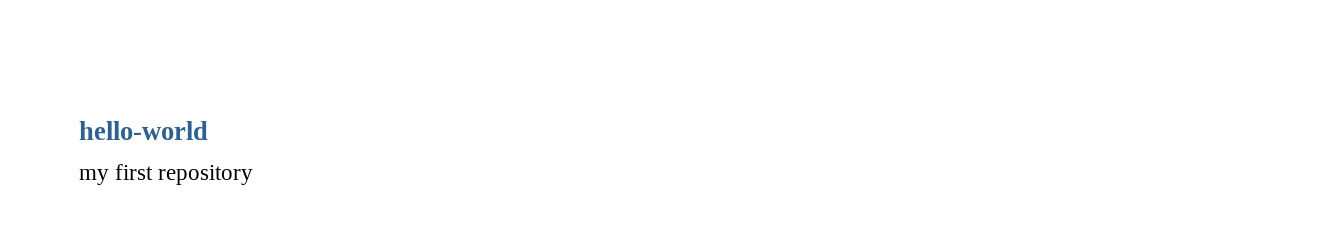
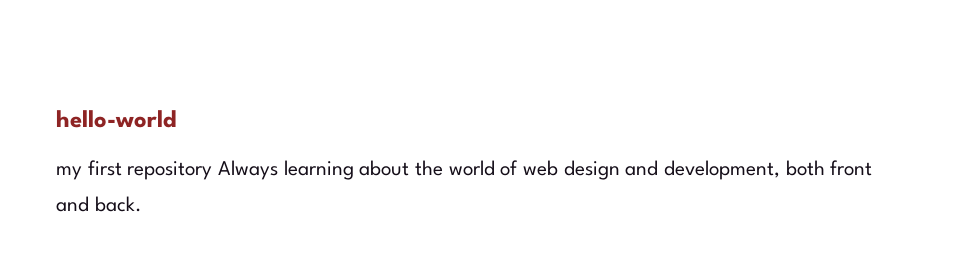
- my first repository
+ my first repository Always learning about the world of web design and development, both front and back.

